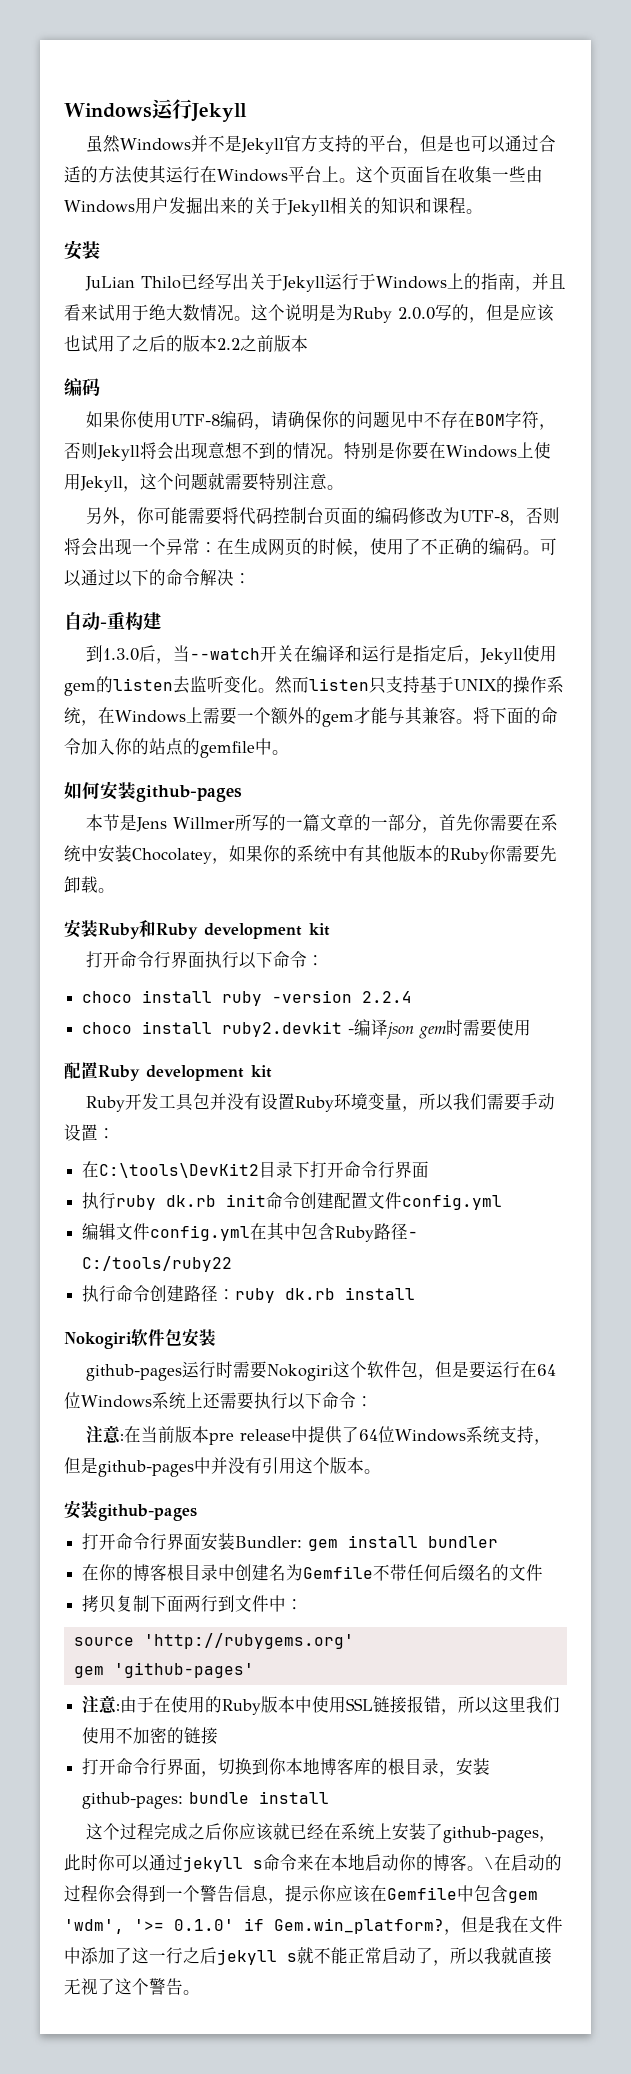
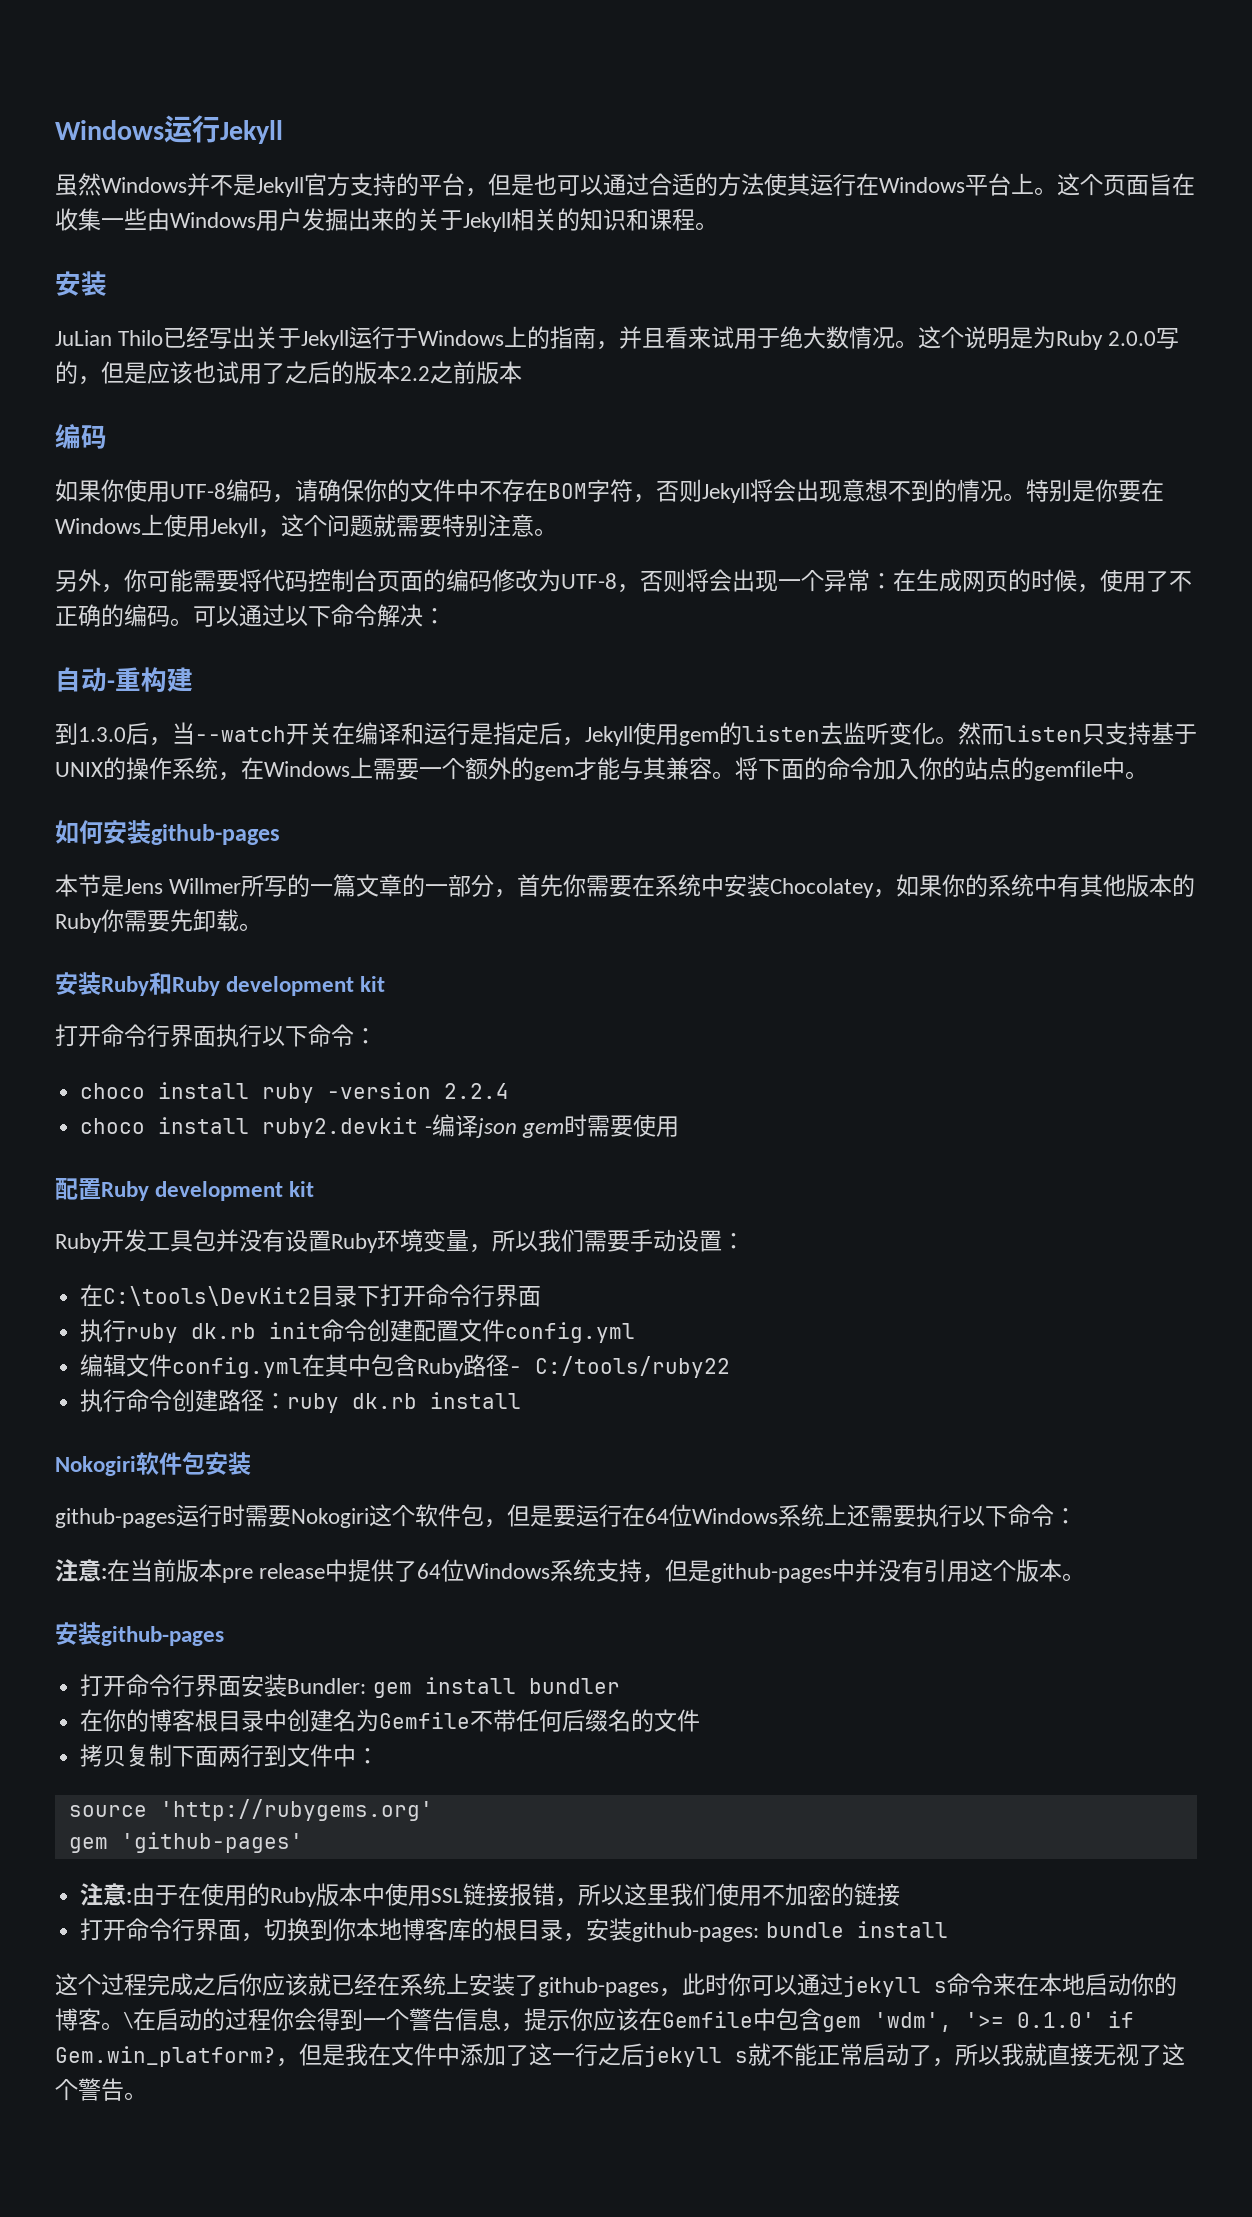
- 如果你使用UTF-8编码，请确保你的问题见中不存在BOM字符，否则Jekyll将会出现意想不到的情况。
+ 如果你使用UTF-8编码，请确保你的文件中不存在BOM字符，否则Jekyll将会出现意想不到的情况。
- 可以通过以下的命令解决：
+ 可以通过以下命令解决：

